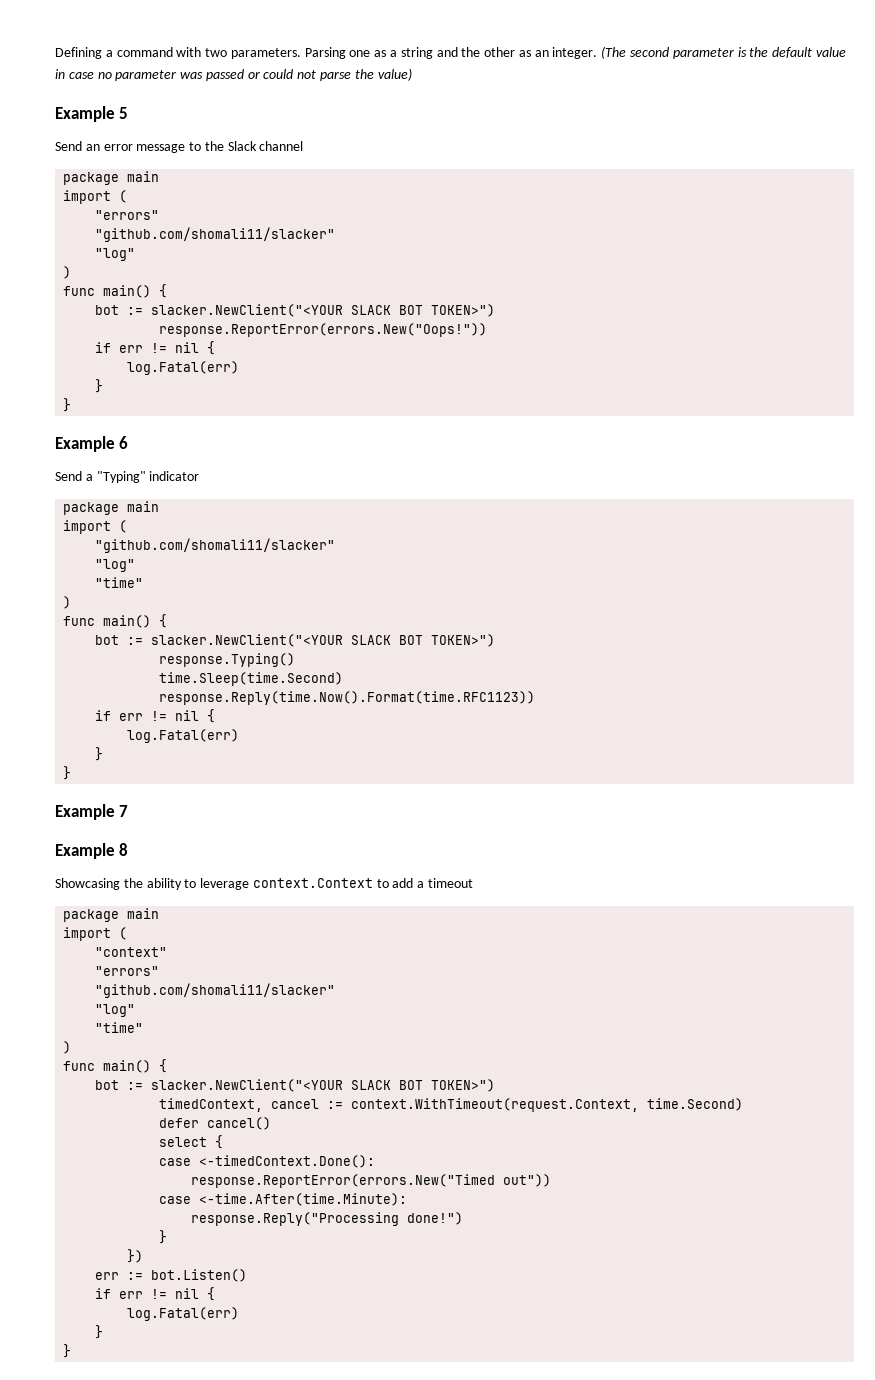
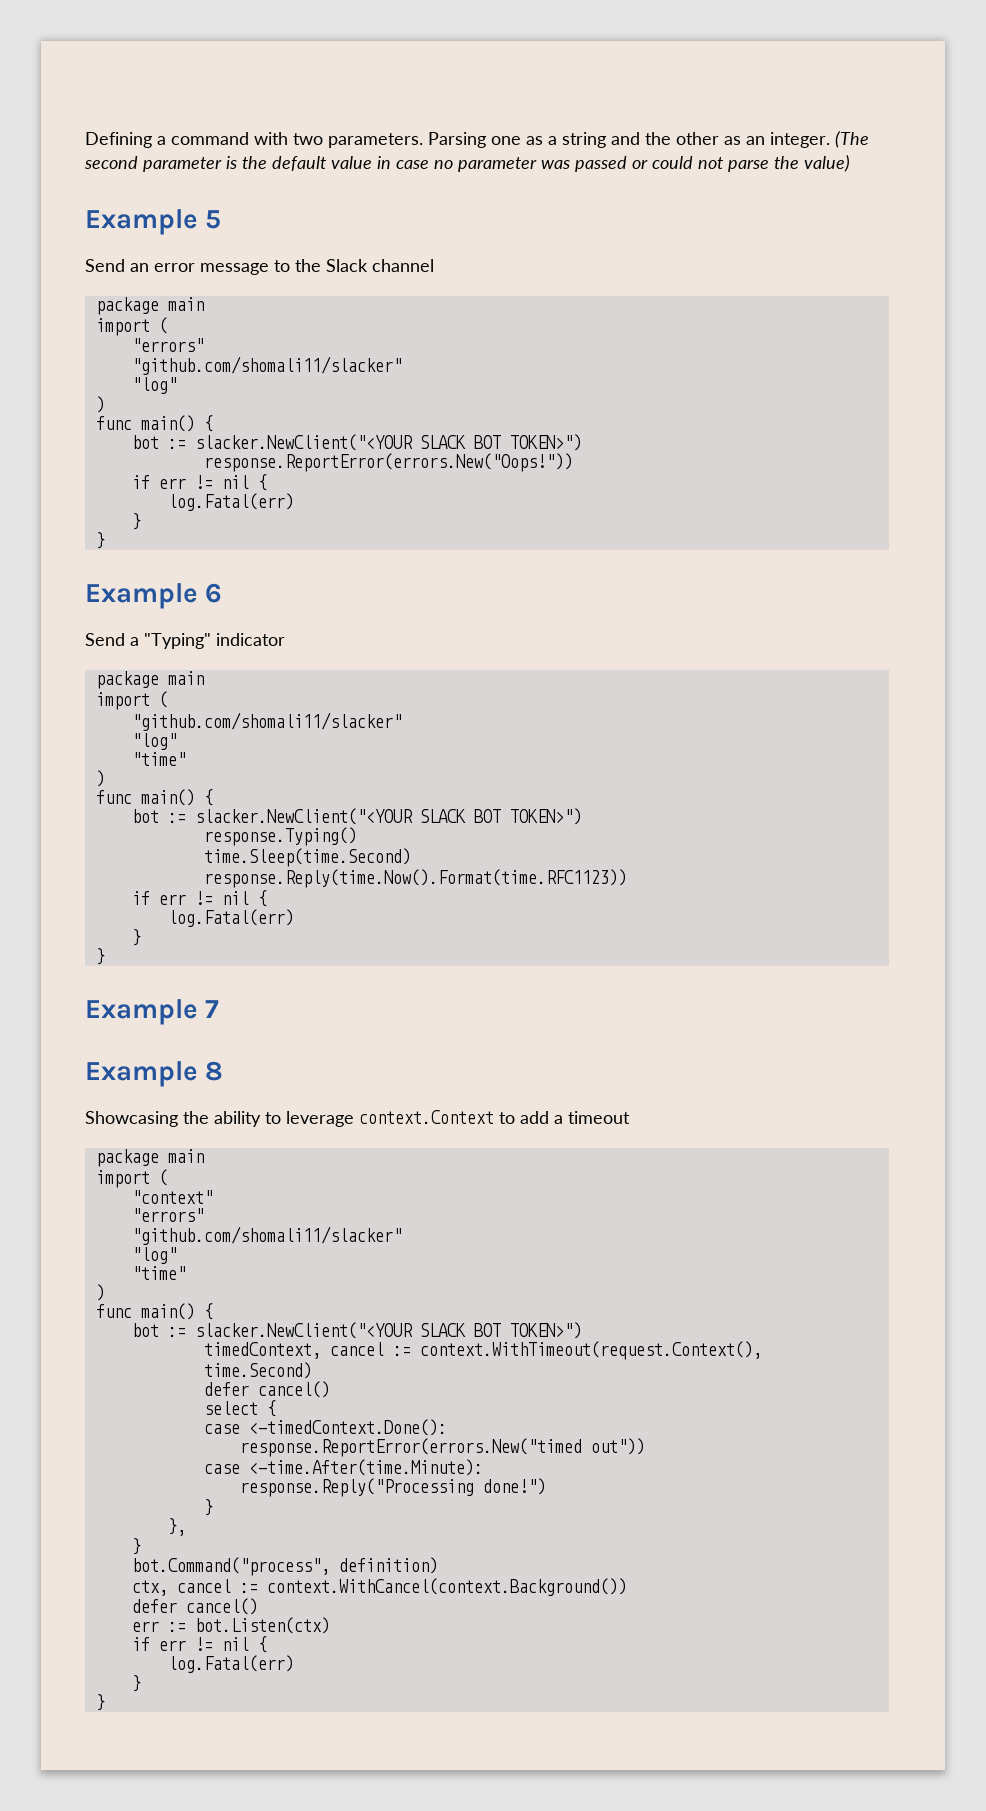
- timedContext, cancel := context.WithTimeout(request.Context, time.Second)
+ timedContext, cancel := context.WithTimeout(request.Context(), time.Second)
- response.ReportError(errors.New("Timed out"))
+ response.ReportError(errors.New("timed out"))
- })
+ },
+ }
+ bot.Command("process", definition)
+ ctx, cancel := context.WithCancel(context.Background())
+ defer cancel()
- err := bot.Listen()
+ err := bot.Listen(ctx)

